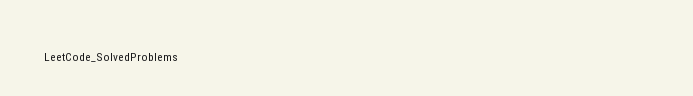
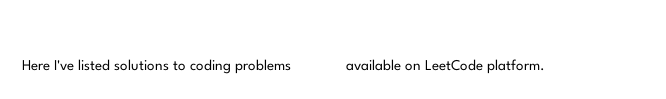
- LeetCode_SolvedProblems
+ Here I've listed solutions to coding problems available on LeetCode platform.

